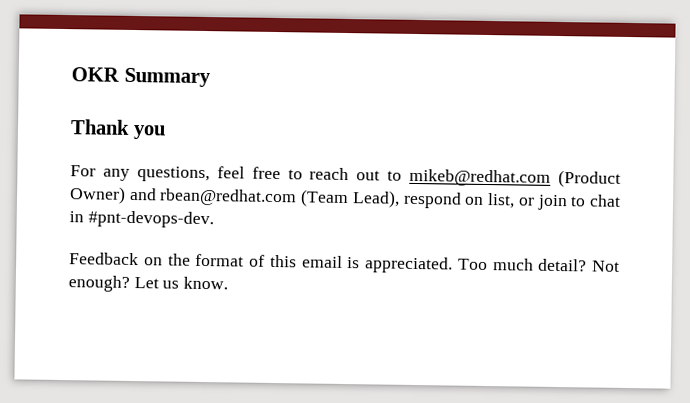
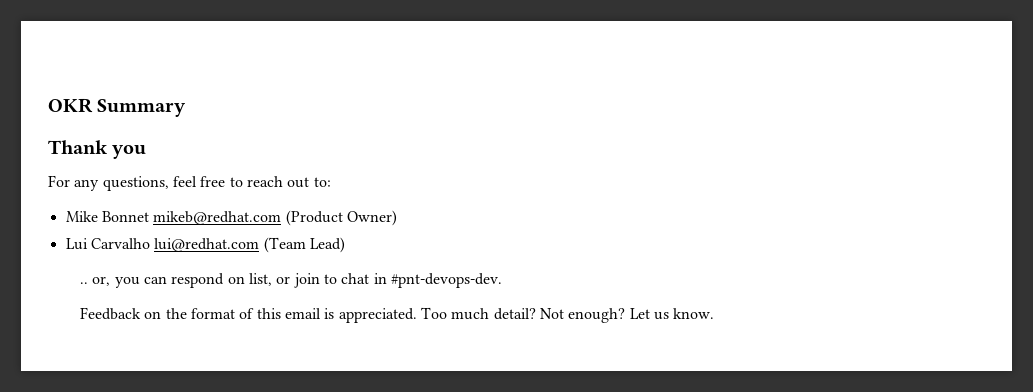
- For any questions, feel free to reach out to mikeb@redhat.com (Product Owner) and rbean@redhat.com (Team Lead), respond on list, or join to chat in #pnt-devops-dev.
+ For any questions, feel free to reach out to:
+ Mike Bonnet mikeb@redhat.com (Product Owner)
+ Lui Carvalho lui@redhat.com (Team Lead)
+ .. or, you can respond on list, or join to chat in #pnt-devops-dev.

